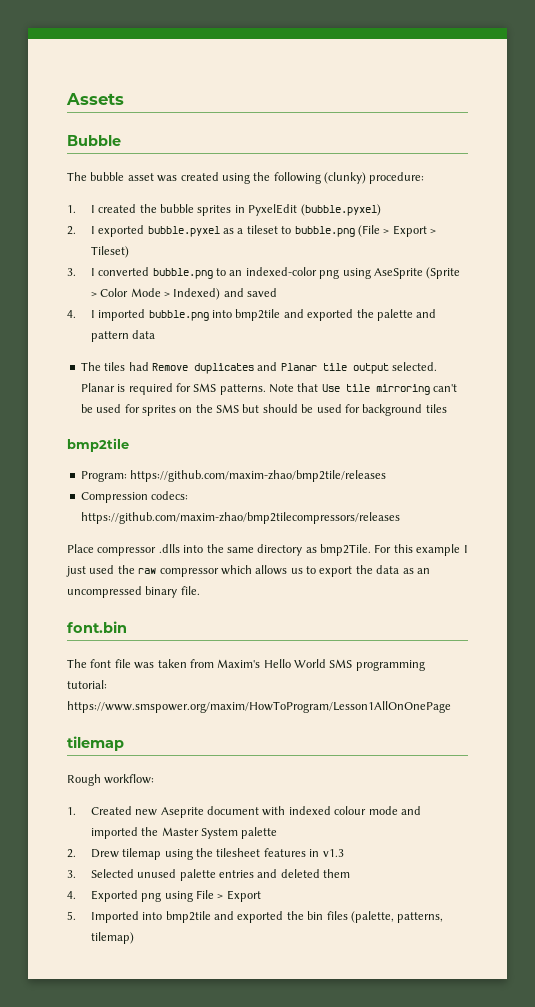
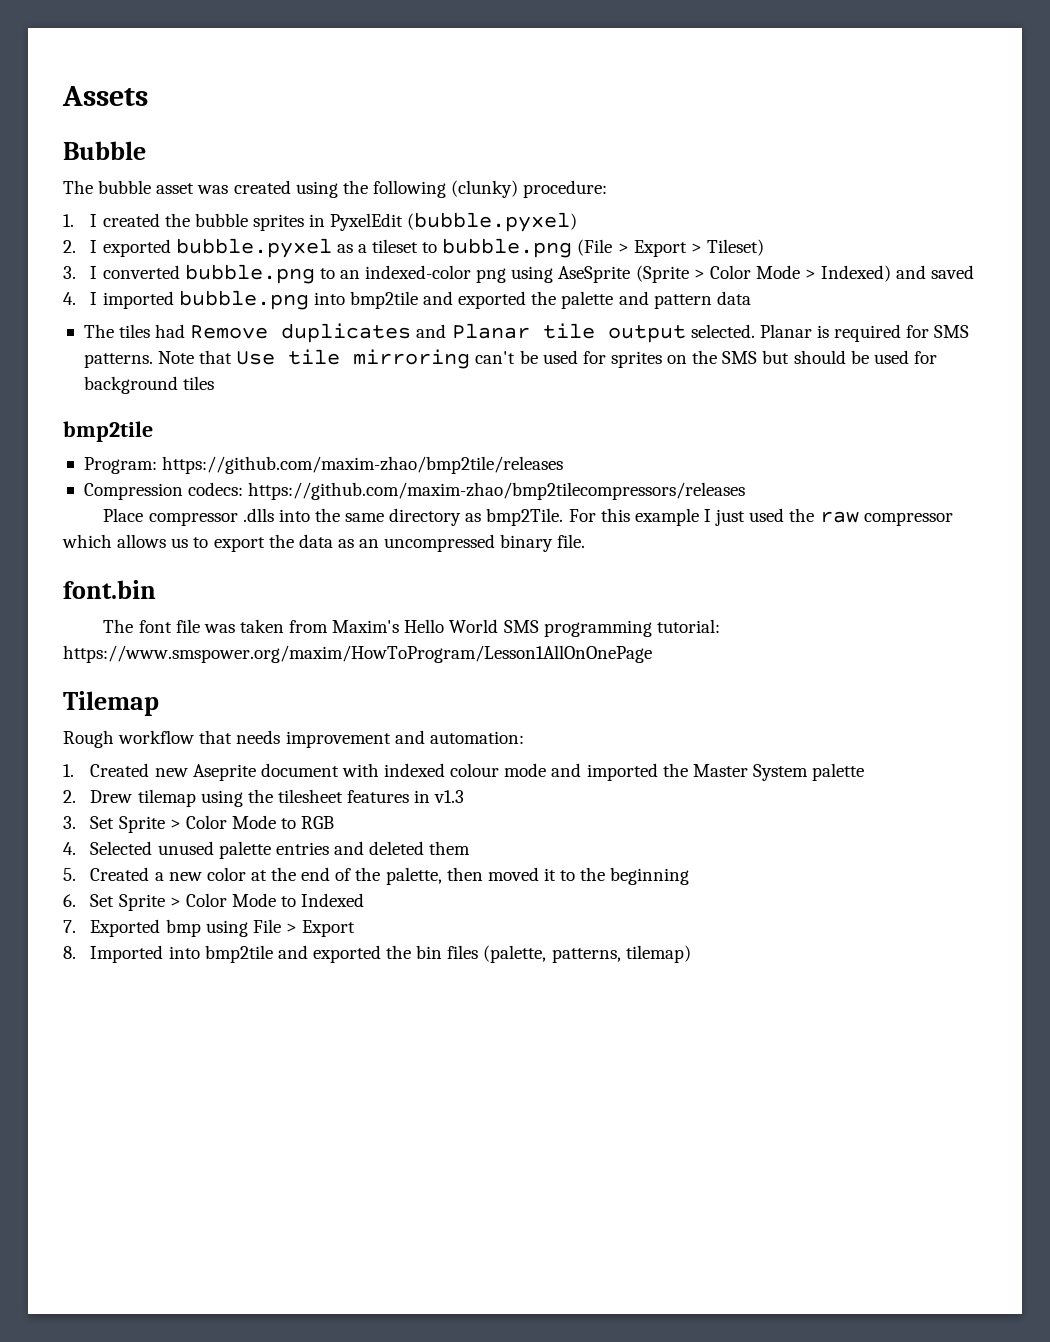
  The font file was taken from Maxim's Hello World SMS programming tutorial: https://www.smspower.org/maxim/HowToProgram/Lesson1AllOnOnePage
- tilemap
+ Tilemap
- Rough workflow:
+ Rough workflow that needs improvement and automation:
- 3. Selected unused palette entries and deleted them
+ 3. Set Sprite > Color Mode to RGB
+ 4. Selected unused palette entries and deleted them
- 4. Exported png using File > Export
+ 5. Created a new color at the end of the palette, then moved it to the beginning
+ 6. Set Sprite > Color Mode to Indexed
+ 7. Exported bmp using File > Export
- 5. Imported into bmp2tile and exported the bin files (palette, patterns, tilemap)
+ 8. Imported into bmp2tile and exported the bin files (palette, patterns, tilemap)

